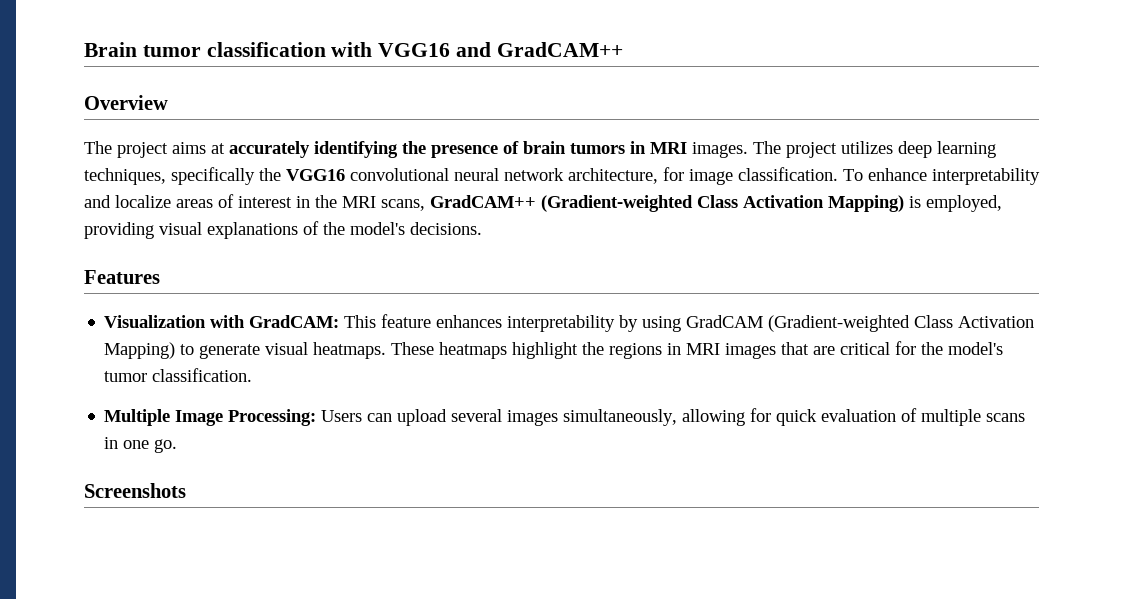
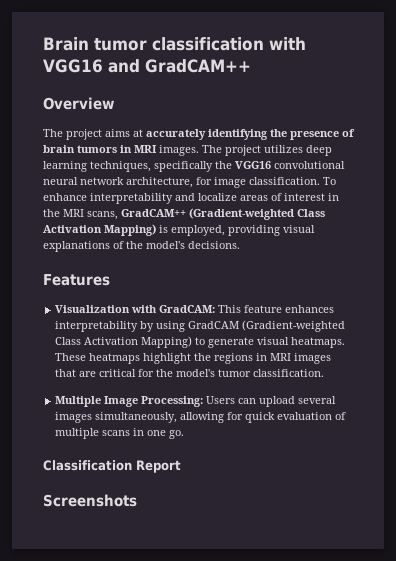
+ Classification Report

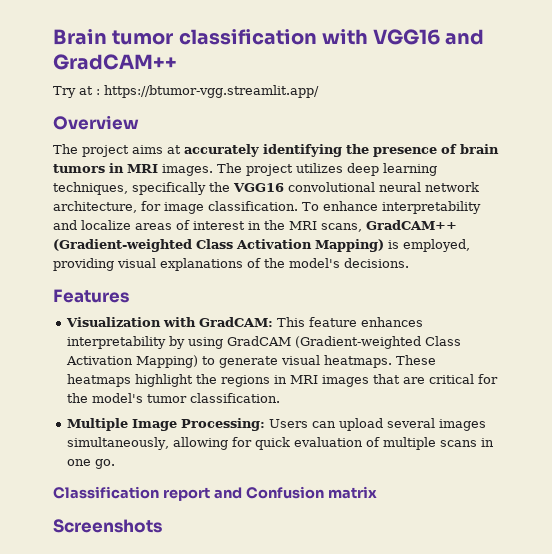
+ Try at : https://btumor-vgg.streamlit.app/
- Classification Report
+ Classification report and Confusion matrix

